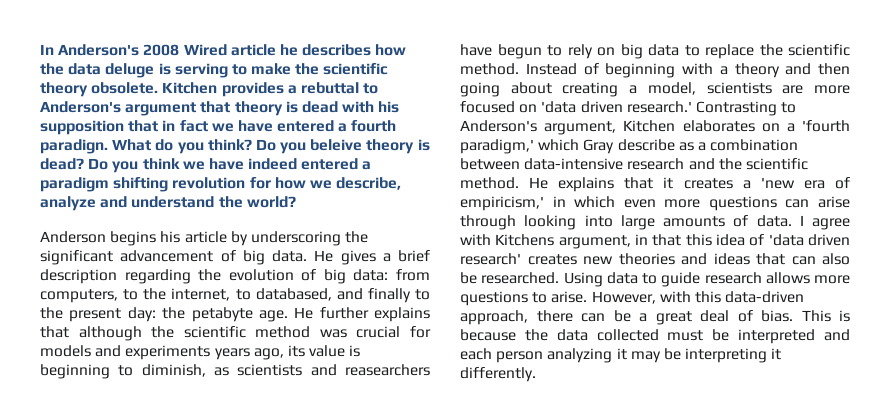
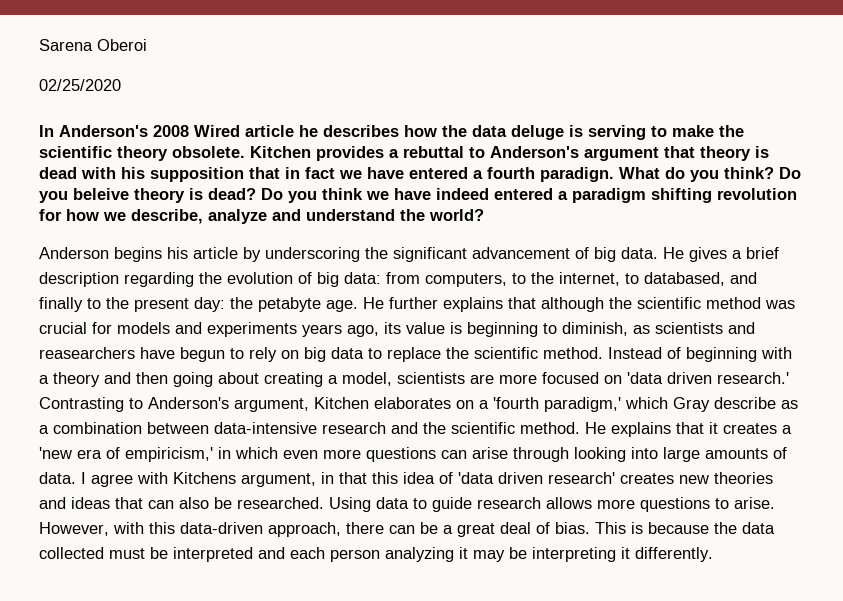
+ Sarena Oberoi
+ 02/25/2020

